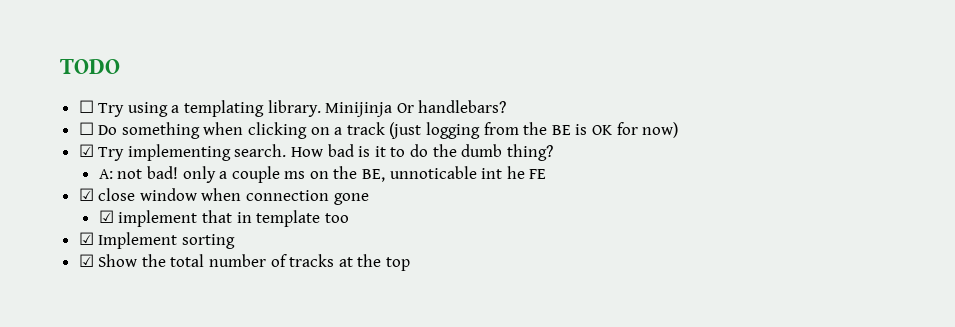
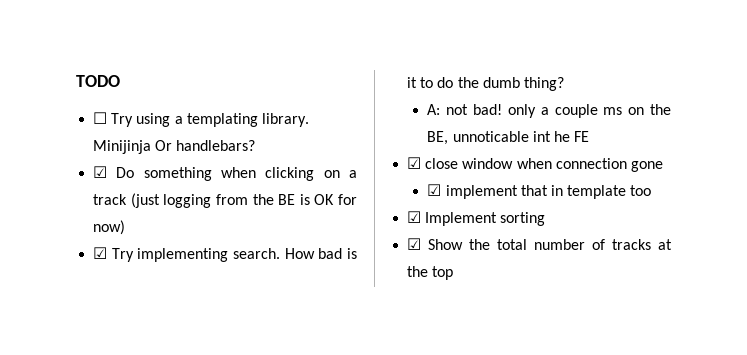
- ☐ Do something when clicking on a track (just logging from the BE is OK for now)
+ ☑ Do something when clicking on a track (just logging from the BE is OK for now)

